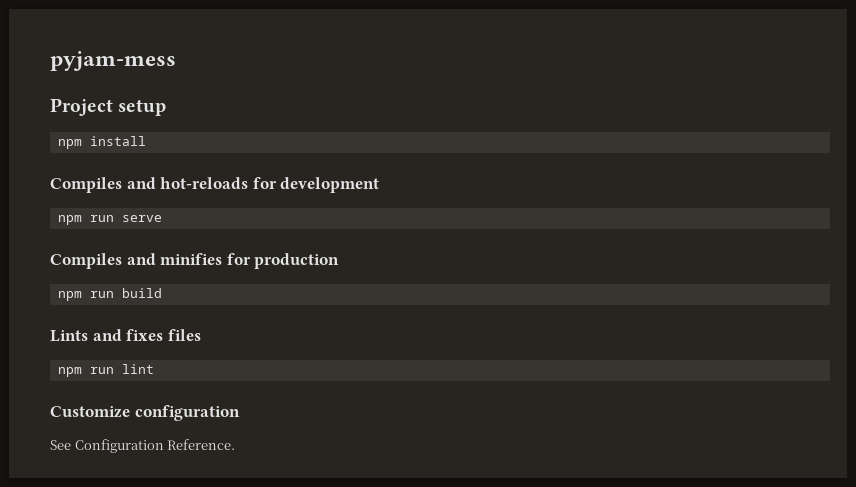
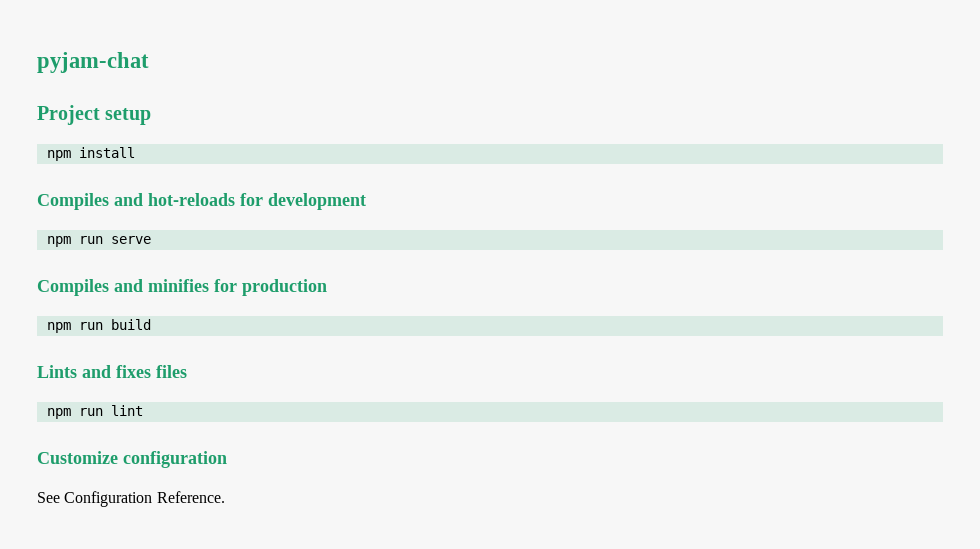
- pyjam-mess
+ pyjam-chat

